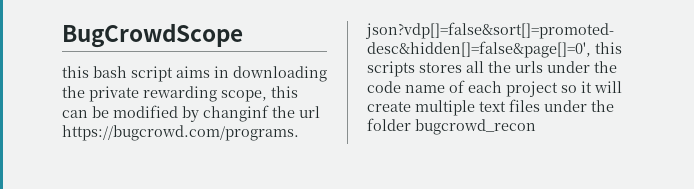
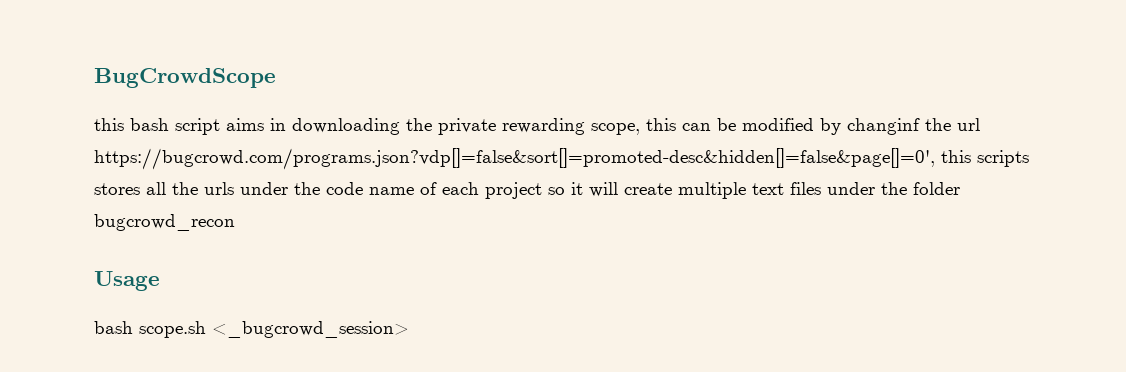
+ Usage
+ bash scope.sh <_bugcrowd_session>

